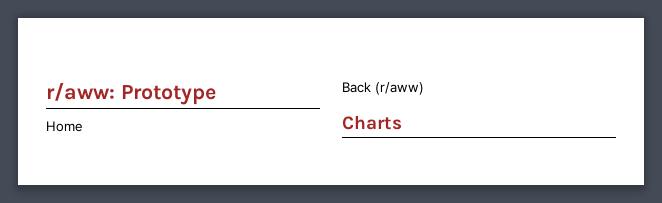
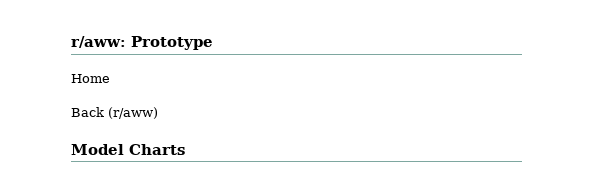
- Charts
+ Model Charts

